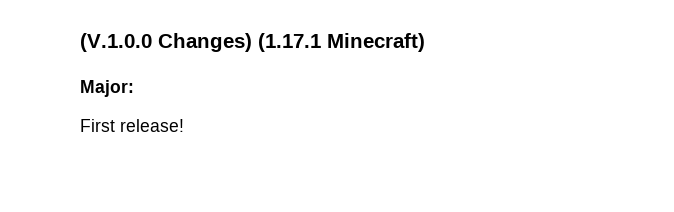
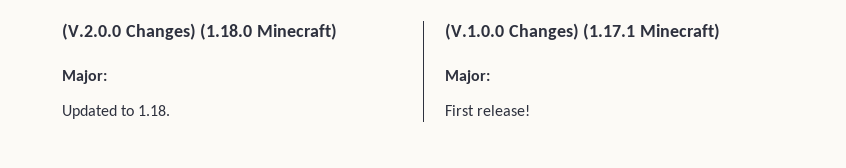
+ (V.2.0.0 Changes) (1.18.0 Minecraft)
+ Major:
+ Updated to 1.18.

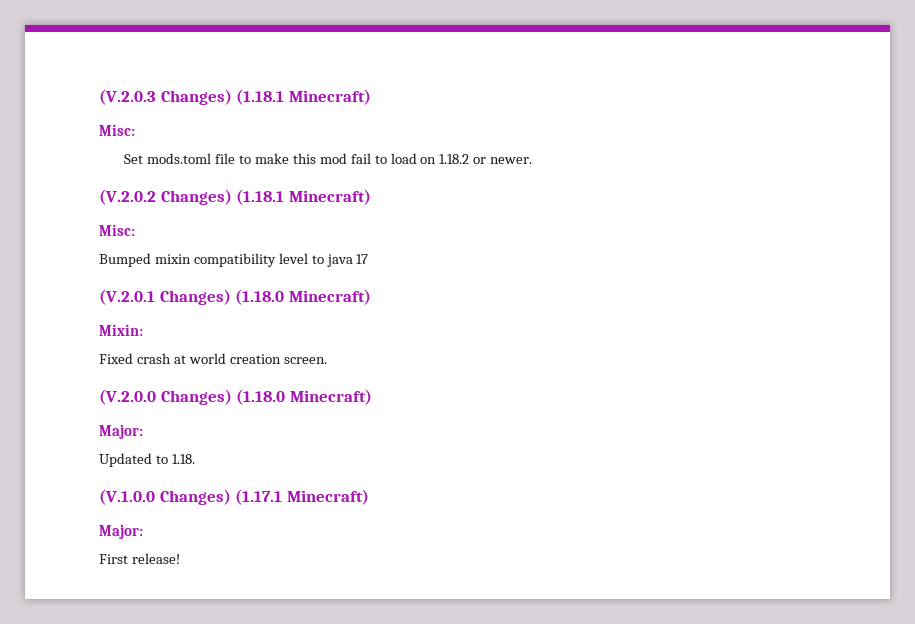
+ (V.2.0.3 Changes) (1.18.1 Minecraft)
+ Misc:
+ Set mods.toml file to make this mod fail to load on 1.18.2 or newer.
+ (V.2.0.2 Changes) (1.18.1 Minecraft)
+ Misc:
+ Bumped mixin compatibility level to java 17
+ (V.2.0.1 Changes) (1.18.0 Minecraft)
+ Mixin:
+ Fixed crash at world creation screen.

